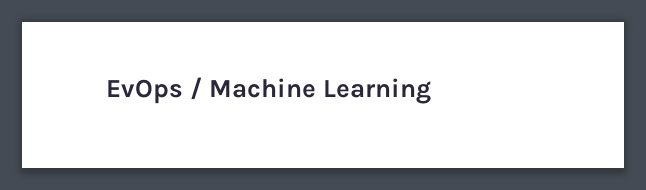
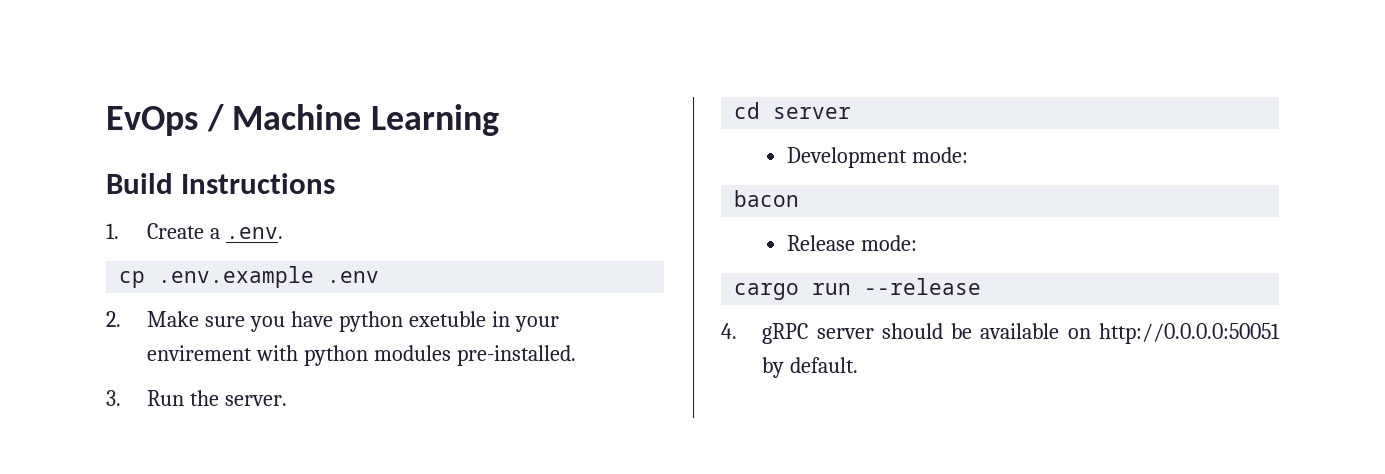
+ Build Instructions
+ 1. Create a .env.
+ cp .env.example .env
+ 2. Make sure you have python exetuble in your envirement with python modules pre-installed.
+ 3. Run the server.
+ cd server
+ Development mode:
+ bacon
+ Release mode:
+ cargo run --release
+ 4. gRPC server should be available on http://0.0.0.0:50051 by default.

